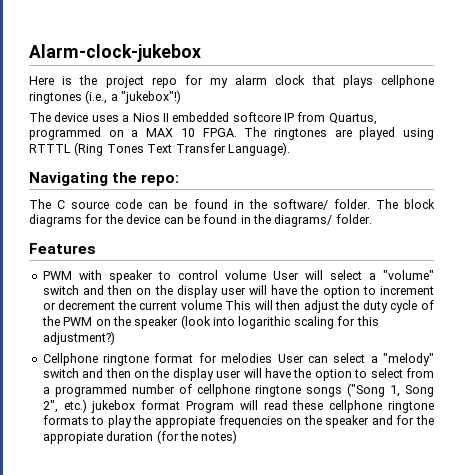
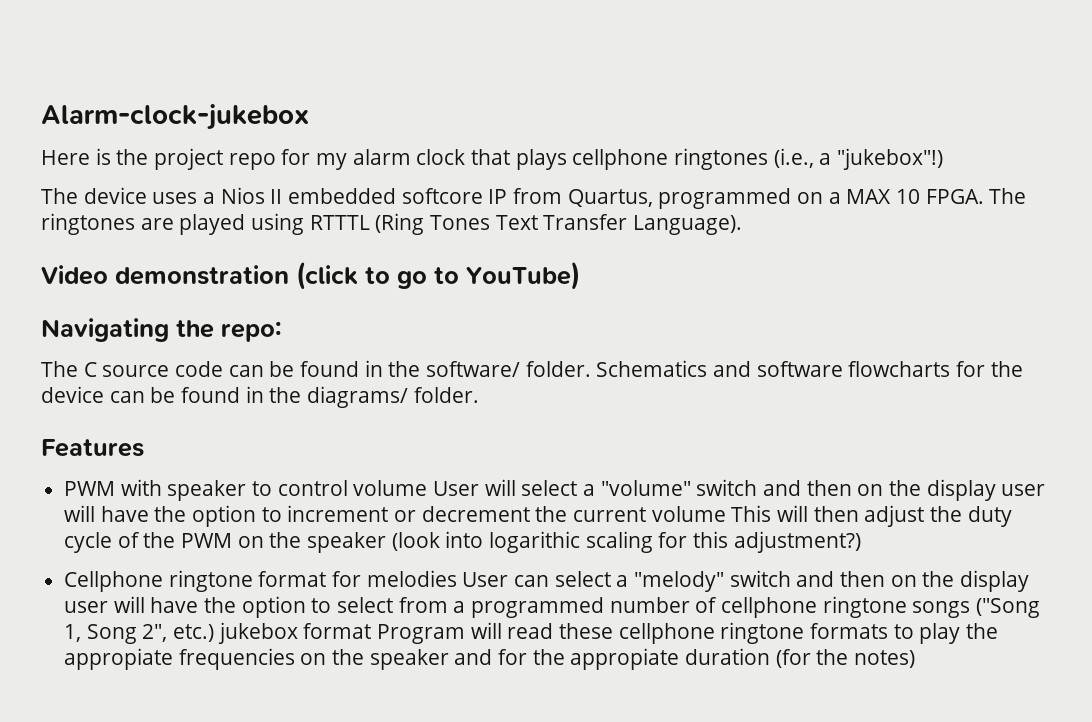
+ Video demonstration (click to go to YouTube)
- The block diagrams for the device can be found in the diagrams/ folder.
+ Schematics and software flowcharts for the device can be found in the diagrams/ folder.

